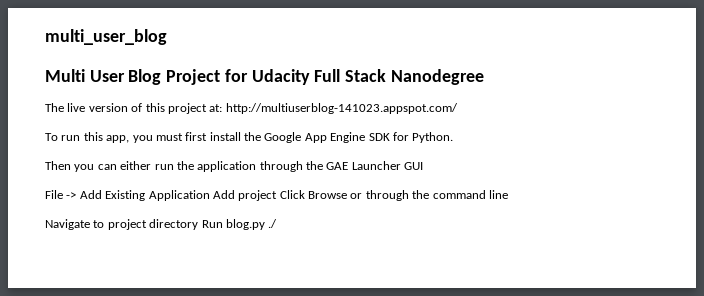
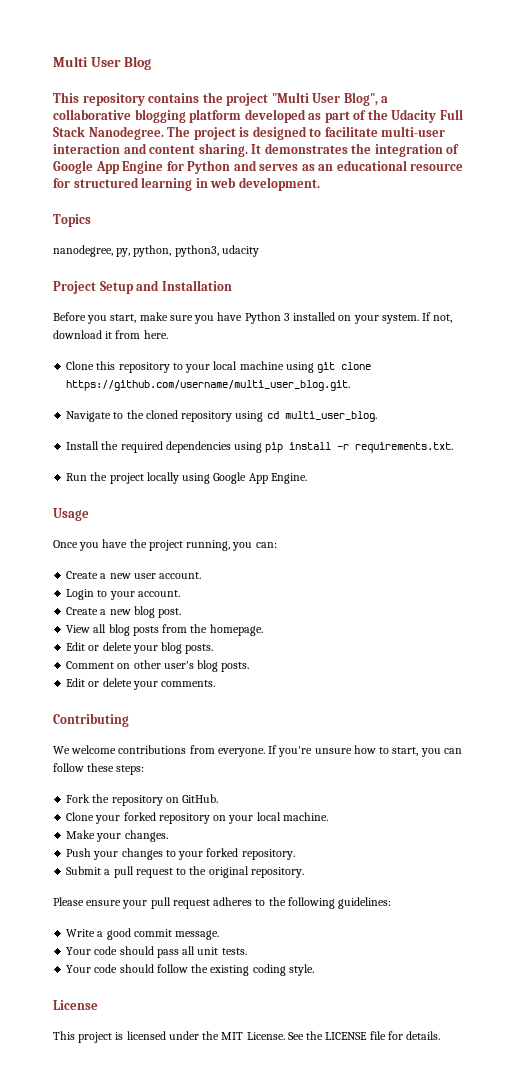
- multi_user_blog
- Multi User Blog Project for Udacity Full Stack Nanodegree
- The live version of this project at: http://multiuserblog-141023.appspot.com/
- To run this app, you must first install the Google App Engine SDK for Python.
- Then you can either run the application through the GAE Launcher GUI
- File -> Add Existing Application Add project Click Browse or through the command line
- Navigate to project directory Run blog.py ./
+ Multi User Blog
+ This repository contains the project "Multi User Blog", a collaborative blogging platform developed as part of the Udacity Full Stack Nanodegree. The project is designed to facilitate multi-user interaction and content sharing. It demonstrates the integration of Google App Engine for Python and serves as an educational resource for structured learning in web development.
+ Topics
+ nanodegree, py, python, python3, udacity
+ Project Setup and Installation
+ Before you start, make sure you have Python 3 installed on your system. If not, download it from here.
+ Clone this repository to your local machine using git clone https://github.com/username/multi_user_blog.git.
+ Navigate to the cloned repository using cd multi_user_blog.
+ Install the required dependencies using pip install -r requirements.txt.
+ Run the project locally using Google App Engine.
+ Usage
+ Once you have the project running, you can:
+ Create a new user account.
+ Login to your account.
+ Create a new blog post.
+ View all blog posts from the homepage.
+ Edit or delete your blog posts.
+ Comment on other user's blog posts.
+ Edit or delete your comments.
+ Contributing
+ We welcome contributions from everyone. If you're unsure how to start, you can follow these steps:
+ Fork the repository on GitHub.
+ Clone your forked repository on your local machine.
+ Make your changes.
+ Push your changes to your forked repository.
+ Submit a pull request to the original repository.
+ Please ensure your pull request adheres to the following guidelines:
+ Write a good commit message.
+ Your code should pass all unit tests.
+ Your code should follow the existing coding style.
+ License
+ This project is licensed under the MIT License. See the LICENSE file for details.

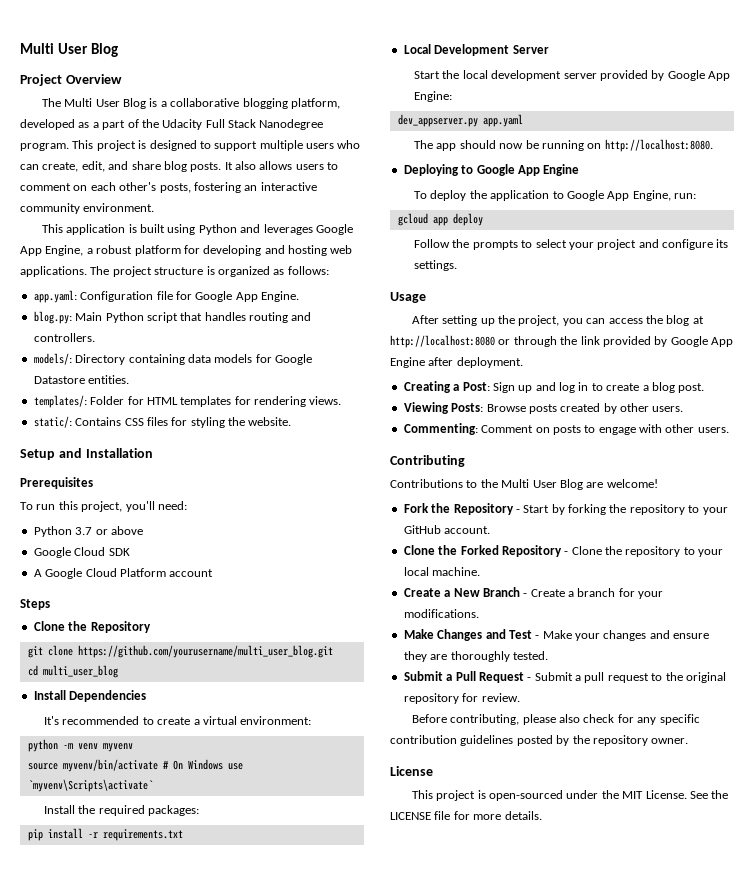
- This repository contains the project "Multi User Blog", a collaborative blogging platform developed as part of the Udacity Full Stack Nanodegree. The project is designed to facilitate multi-user interaction and content sharing. It demonstrates the integration of Google App Engine for Python and serves as an educational resource for structured learning in web development.
- Topics
- nanodegree, py, python, python3, udacity
- Project Setup and Installation
- Before you start, make sure you have Python 3 installed on your system. If not, download it from here.
- Clone this repository to your local machine using git clone https://github.com/username/multi_user_blog.git.
- Navigate to the cloned repository using cd multi_user_blog.
- Install the required dependencies using pip install -r requirements.txt.
- Run the project locally using Google App Engine.
+ Project Overview
+ The Multi User Blog is a collaborative blogging platform, developed as a part of the Udacity Full Stack Nanodegree program. This project is designed to support multiple users who can create, edit, and share blog posts. It also allows users to comment on each other's posts, fostering an interactive community environment.
+ This application is built using Python and leverages Google App Engine, a robust platform for developing and hosting web applications. The project structure is organized as follows:
+ app.yaml: Configuration file for Google App Engine.
+ blog.py: Main Python script that handles routing and controllers.
+ models/: Directory containing data models for Google Datastore entities.
+ templates/: Folder for HTML templates for rendering views.
+ static/: Contains CSS files for styling the website.
+ Setup and Installation
+ Prerequisites
+ To run this project, you'll need:
+ Python 3.7 or above
+ Google Cloud SDK
+ A Google Cloud Platform account
+ Steps
+ Clone the Repository
+ git clone https://github.com/yourusername/multi_user_blog.git
+ cd multi_user_blog
+ Install Dependencies
+ It's recommended to create a virtual environment:
+ python -m venv myvenv
+ source myvenv/bin/activate # On Windows use `myvenv\Scripts\activate`
+ Install the required packages:
+ pip install -r requirements.txt
+ Local Development Server
+ Start the local development server provided by Google App Engine:
+ dev_appserver.py app.yaml
+ The app should now be running on http://localhost:8080.
+ Deploying to Google App Engine
+ To deploy the application to Google App Engine, run:
+ gcloud app deploy
+ Follow the prompts to select your project and configure its settings.
  Usage
- Once you have the project running, you can:
- Create a new user account.
- Login to your account.
- Create a new blog post.
- View all blog posts from the homepage.
- Edit or delete your blog posts.
- Comment on other user's blog posts.
- Edit or delete your comments.
+ After setting up the project, you can access the blog at http://localhost:8080 or through the link provided by Google App Engine after deployment.
+ Creating a Post: Sign up and log in to create a blog post.
+ Viewing Posts: Browse posts created by other users.
+ Commenting: Comment on posts to engage with other users.
  Contributing
- We welcome contributions from everyone. If you're unsure how to start, you can follow these steps:
- Fork the repository on GitHub.
- Clone your forked repository on your local machine.
- Make your changes.
- Push your changes to your forked repository.
- Submit a pull request to the original repository.
- Please ensure your pull request adheres to the following guidelines:
- Write a good commit message.
- Your code should pass all unit tests.
- Your code should follow the existing coding style.
+ Contributions to the Multi User Blog are welcome!
+ Fork the Repository - Start by forking the repository to your GitHub account.
+ Clone the Forked Repository - Clone the repository to your local machine.
+ Create a New Branch - Create a branch for your modifications.
+ Make Changes and Test - Make your changes and ensure they are thoroughly tested.
+ Submit a Pull Request - Submit a pull request to the original repository for review.
+ Before contributing, please also check for any specific contribution guidelines posted by the repository owner.
- This project is licensed under the MIT License.
+ This project is open-sourced under the MIT License.
- See the LICENSE file for details.
+ See the LICENSE file for more details.

